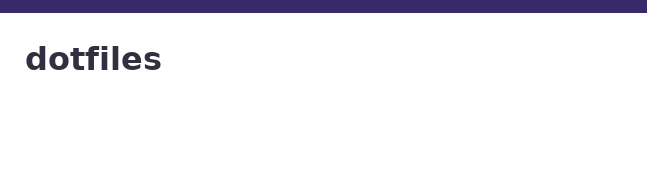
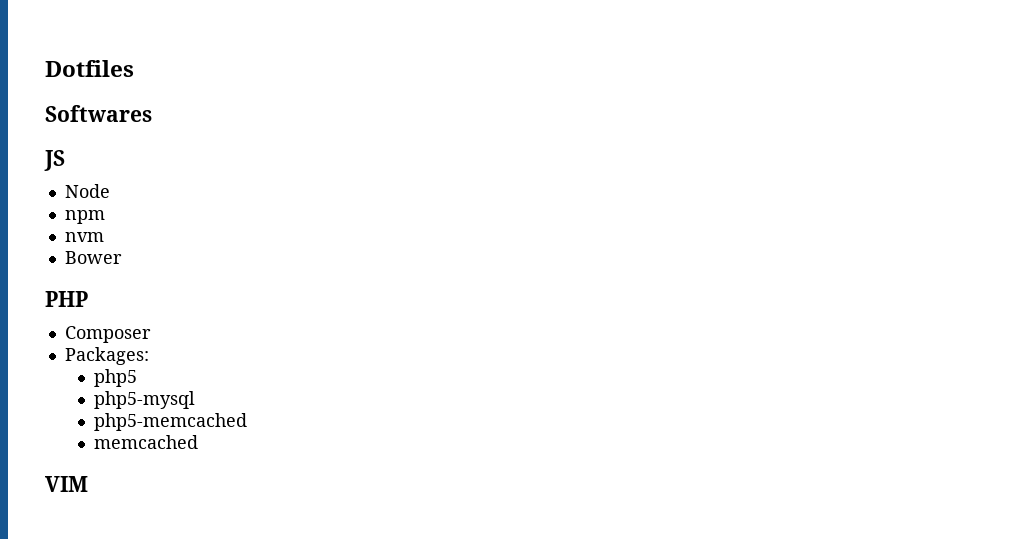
- dotfiles
+ Dotfiles
+ Softwares
+ JS
+ Node
+ npm
+ nvm
+ Bower
+ PHP
+ Composer
+ Packages:
+ php5
+ php5-mysql
+ php5-memcached
+ memcached
+ VIM

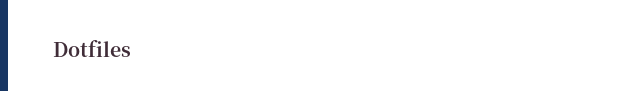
- Softwares
- JS
- Node
- npm
- nvm
- Bower
- PHP
- Composer
- Packages:
- php5
- php5-mysql
- php5-memcached
- memcached
- VIM

